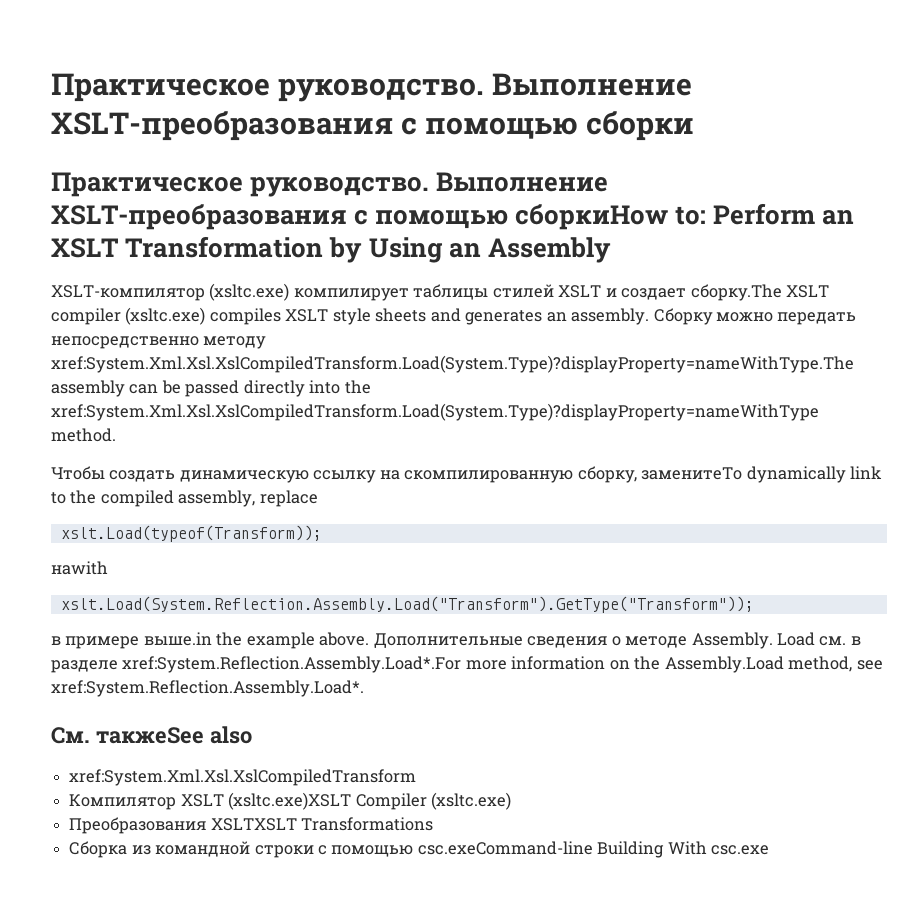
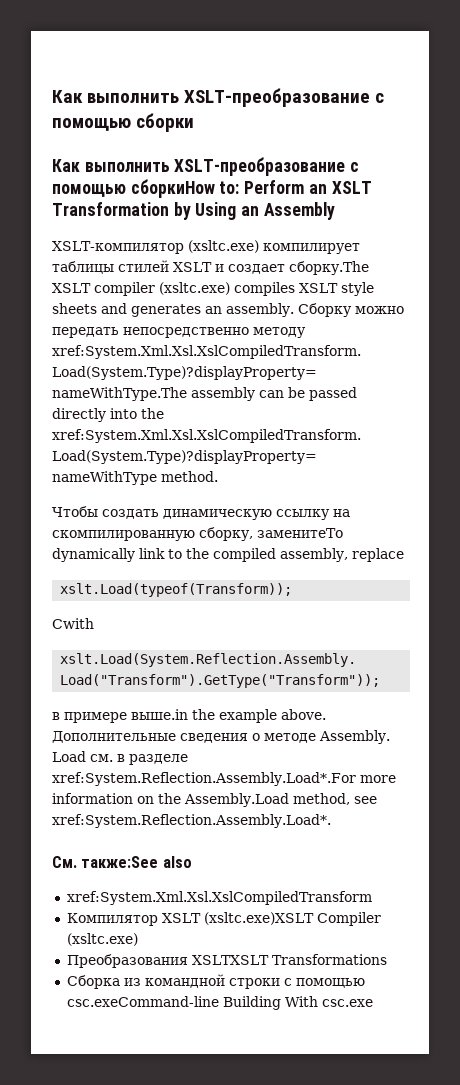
- Практическое руководство. Выполнение XSLT-преобразования с помощью сборки
+ Как выполнить XSLT-преобразование с помощью сборки
- Практическое руководство. Выполнение XSLT-преобразования с помощью сборкиHow to: Perform an XSLT Transformation by Using an Assembly
+ Как выполнить XSLT-преобразование с помощью сборкиHow to: Perform an XSLT Transformation by Using an Assembly
- наwith
+ Сwith
- См. такжеSee also
+ См. также:See also

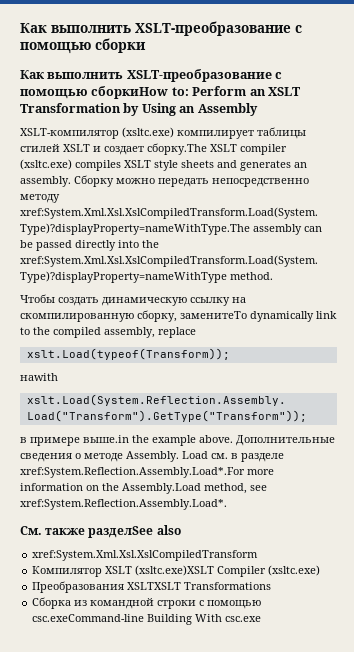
- Сwith
+ наwith
- См. также:See also
+ См. также разделSee also

